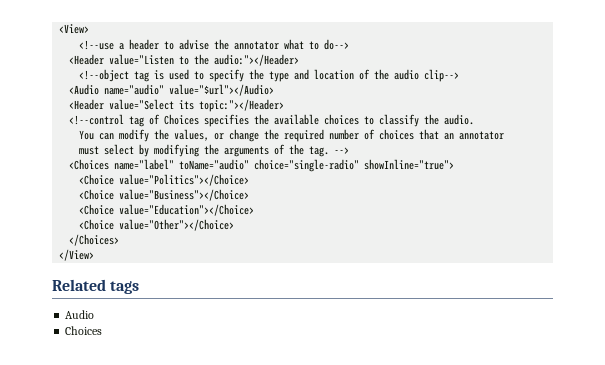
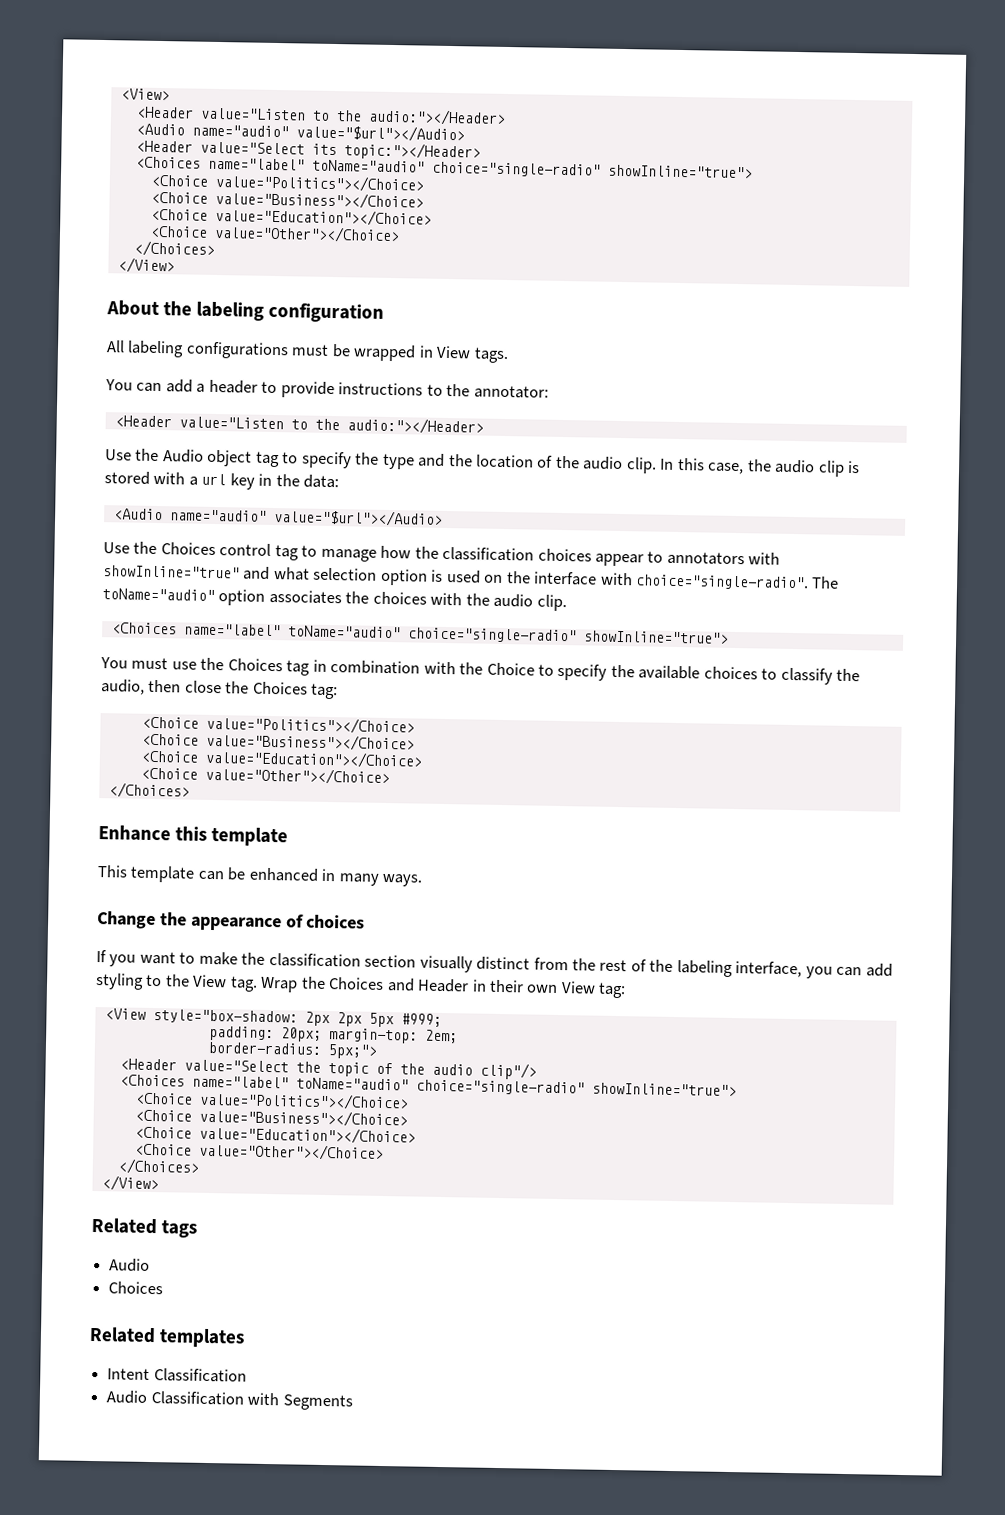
  <View>
- <!--use a header to advise the annotator what to do-->
  <Header value="Listen to the audio:"></Header>
- <!--object tag is used to specify the type and location of the audio clip-->
  <Header value="Select its topic:"></Header>
- <!--control tag of Choices specifies the available choices to classify the audio.
- You can modify the values, or change the required number of choices that an annotator
- must select by modifying the arguments of the tag. -->
+ <Choices name="label" toName="audio" choice="single-radio" showInline="true">
+ <Choice value="Politics"></Choice>
+ <Choice value="Business"></Choice>
+ <Choice value="Education"></Choice>
+ <Choice value="Other"></Choice>
+ </Choices>
+ </View>
+ About the labeling configuration
+ All labeling configurations must be wrapped in View tags.
+ You can add a header to provide instructions to the annotator:
+ <Header value="Listen to the audio:"></Header>
+ Use the Audio object tag to specify the type and the location of the audio clip. In this case, the audio clip is stored with a url key in the data:
+ <Audio name="audio" value="$url"></Audio>
+ Use the Choices control tag to manage how the classification choices appear to annotators with showInline="true" and what selection option is used on the interface with choice="single-radio". The toName="audio" option associates the choices with the audio clip.
+ <Choices name="label" toName="audio" choice="single-radio" showInline="true">
+ You must use the Choices tag in combination with the Choice to specify the available choices to classify the audio, then close the Choices tag:
+ <Choice value="Politics"></Choice>
+ <Choice value="Business"></Choice>
+ <Choice value="Education"></Choice>
+ <Choice value="Other"></Choice>
+ </Choices>
+ Enhance this template
+ This template can be enhanced in many ways.
+ Change the appearance of choices
+ If you want to make the classification section visually distinct from the rest of the labeling interface, you can add styling to the View tag. Wrap the Choices and Header in their own View tag:
+ <View style="box-shadow: 2px 2px 5px #999;
+ padding: 20px; margin-top: 2em;
+ border-radius: 5px;">
+ <Header value="Select the topic of the audio clip"/>
+ Related templates
+ Intent Classification
+ Audio Classification with Segments

